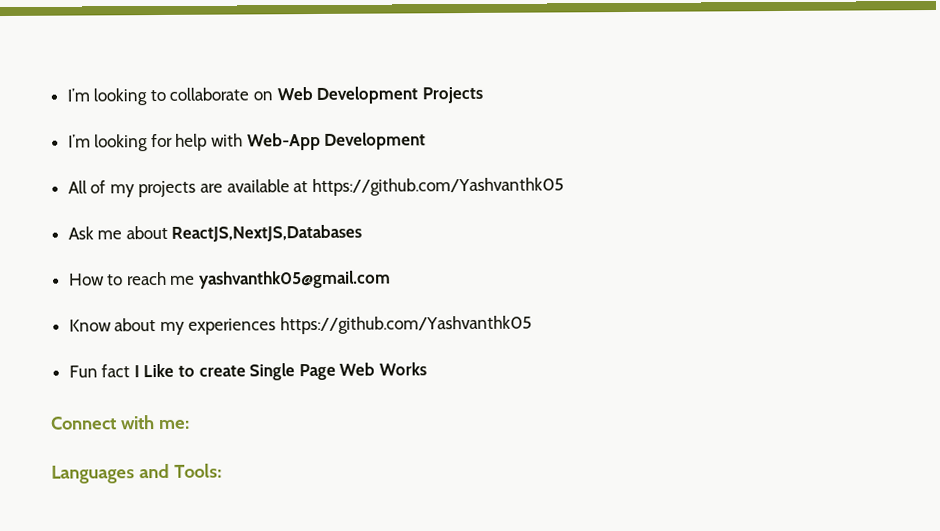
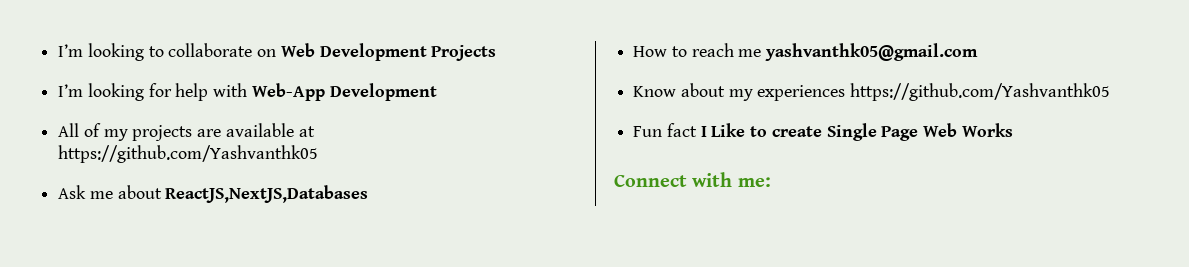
- Languages and Tools:

